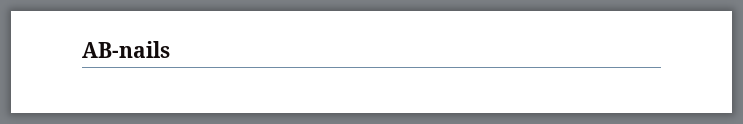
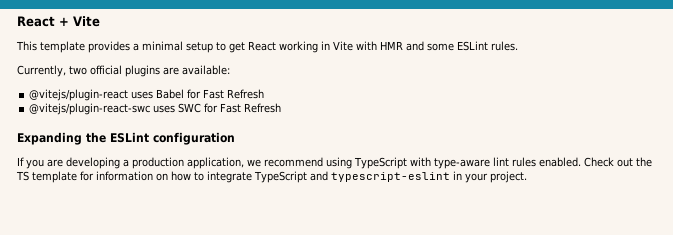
- AB-nails
+ React + Vite
+ This template provides a minimal setup to get React working in Vite with HMR and some ESLint rules.
+ Currently, two official plugins are available:
+ @vitejs/plugin-react uses Babel for Fast Refresh
+ @vitejs/plugin-react-swc uses SWC for Fast Refresh
+ Expanding the ESLint configuration
+ If you are developing a production application, we recommend using TypeScript with type-aware lint rules enabled. Check out the TS template for information on how to integrate TypeScript and typescript-eslint in your project.

